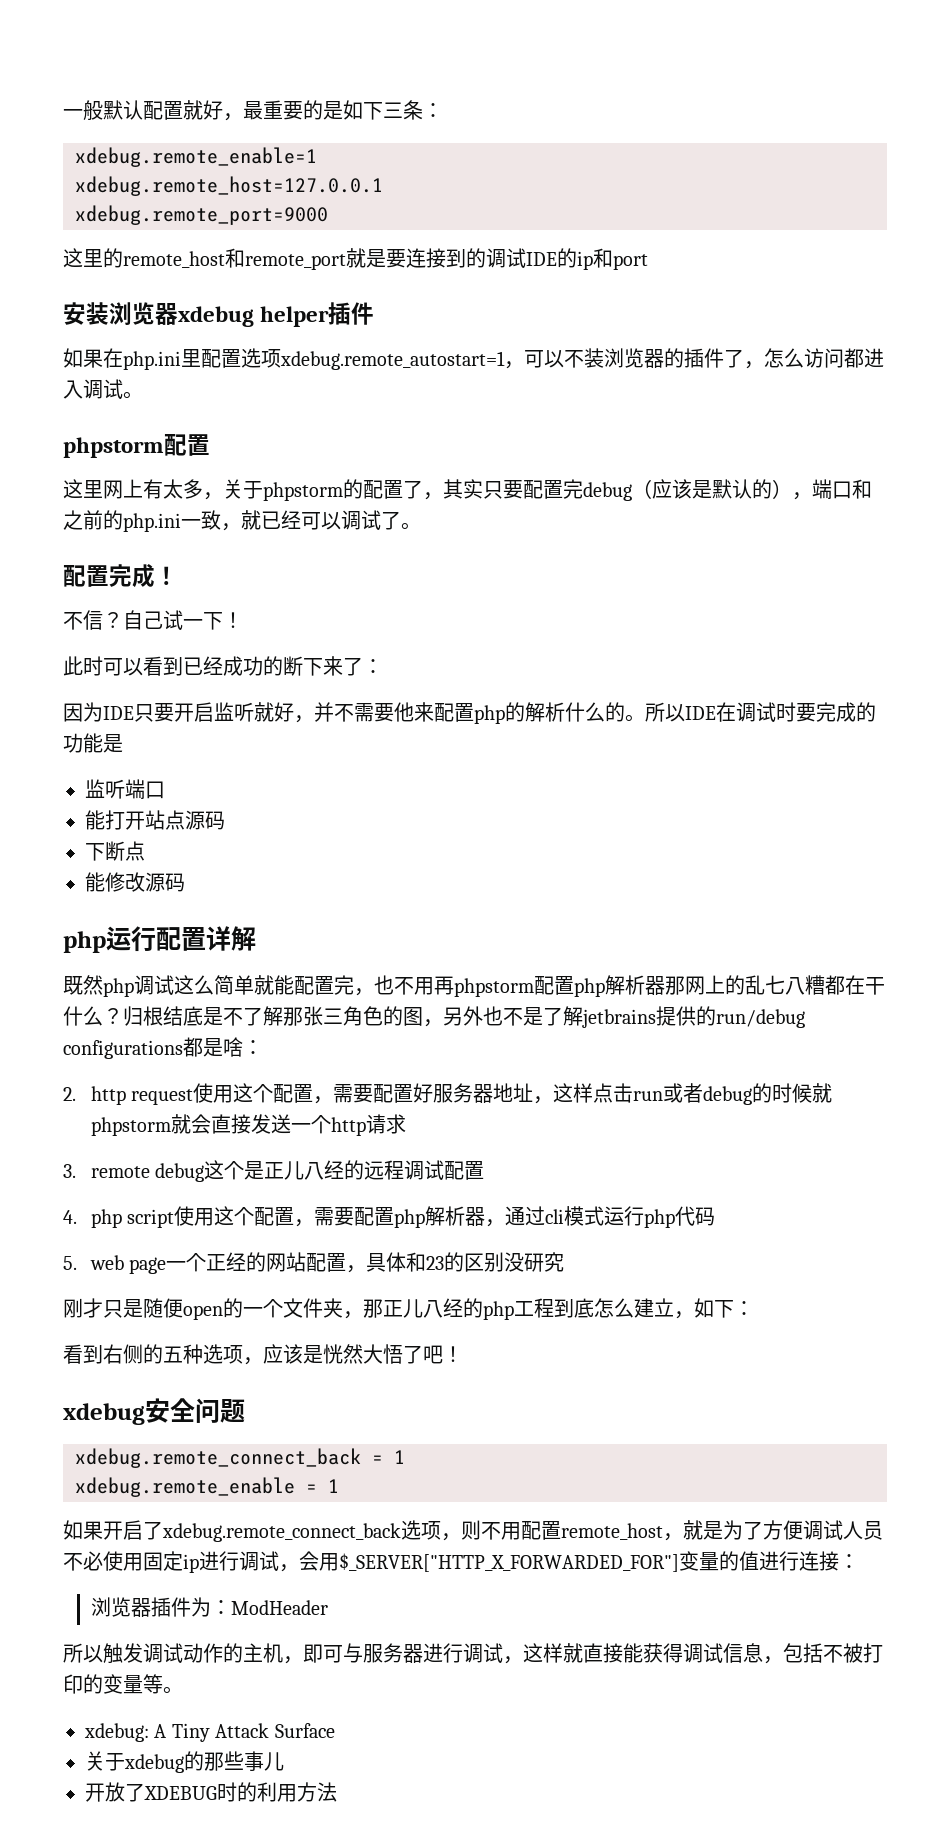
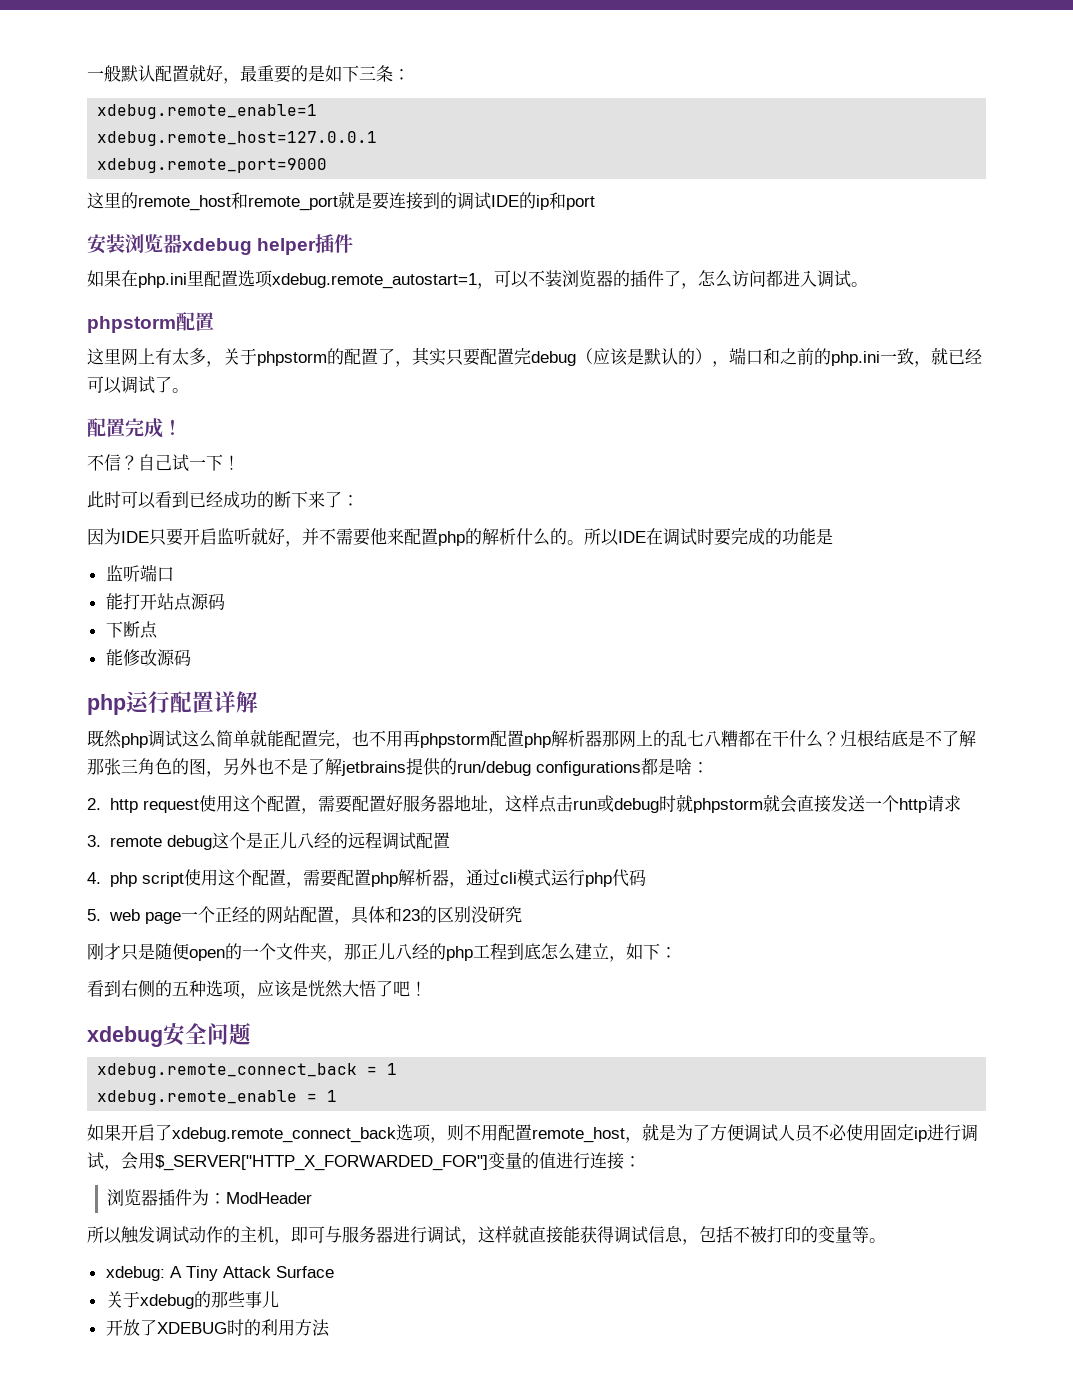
- 2. http request使用这个配置，需要配置好服务器地址，这样点击run或者debug的时候就phpstorm就会直接发送一个http请求
+ 2. http request使用这个配置，需要配置好服务器地址，这样点击run或debug时就phpstorm就会直接发送一个http请求

